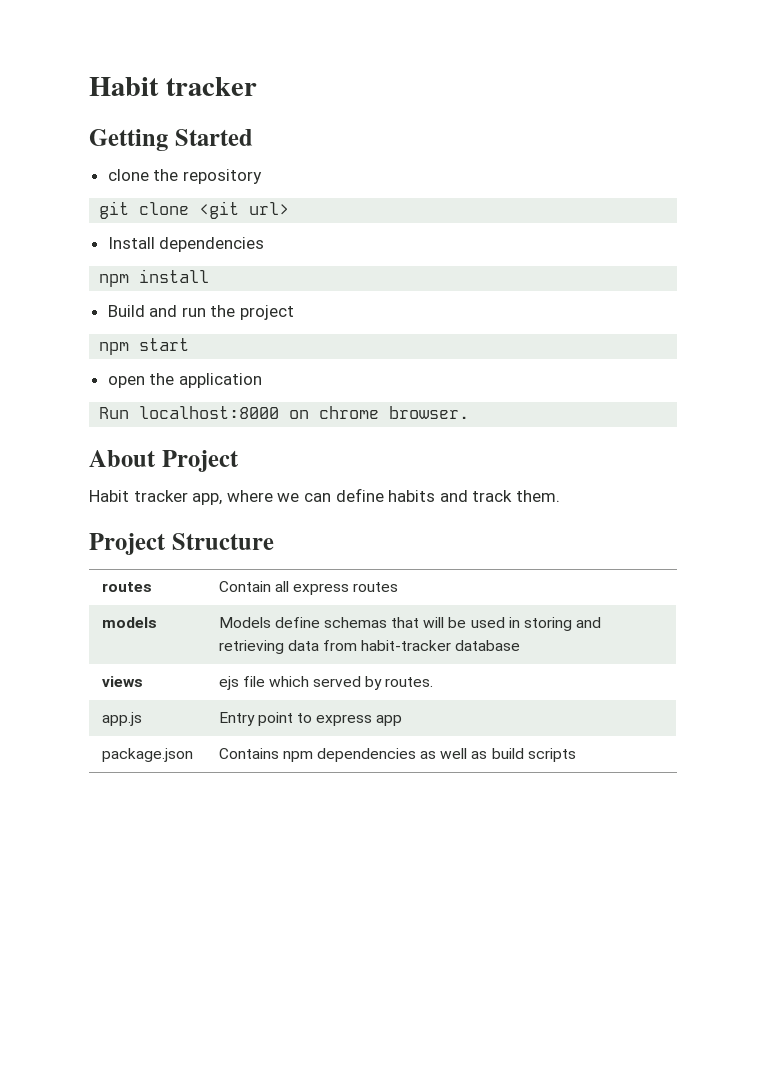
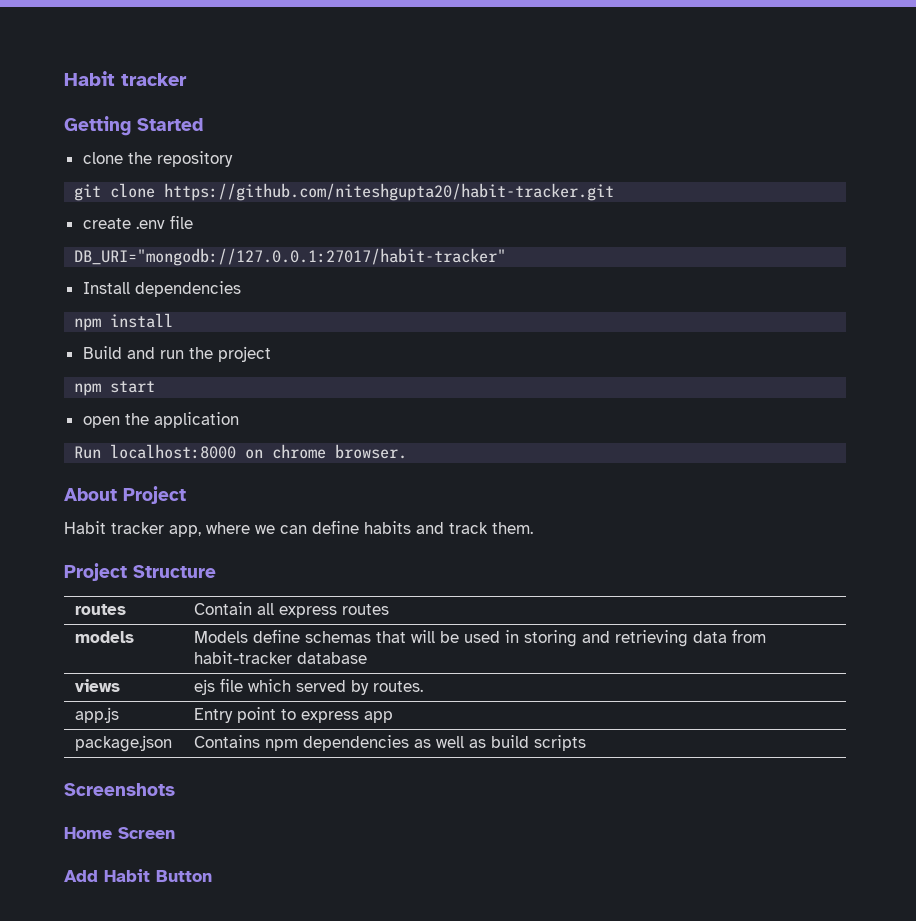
- git clone <git url>
+ git clone https://github.com/niteshgupta20/habit-tracker.git
+ create .env file
+ DB_URI="mongodb://127.0.0.1:27017/habit-tracker"
+ Screenshots
+ Home Screen
+ Add Habit Button

